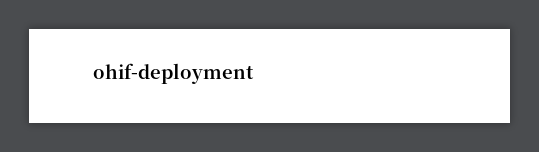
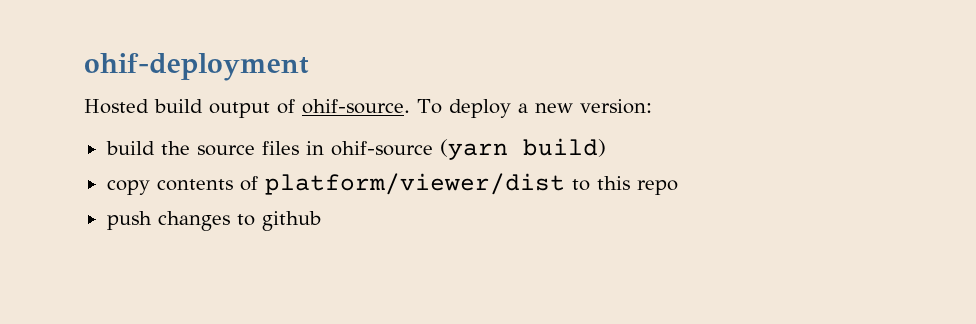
+ Hosted build output of ohif-source. To deploy a new version:
+ build the source files in ohif-source (yarn build)
+ copy contents of platform/viewer/dist to this repo
+ push changes to github

